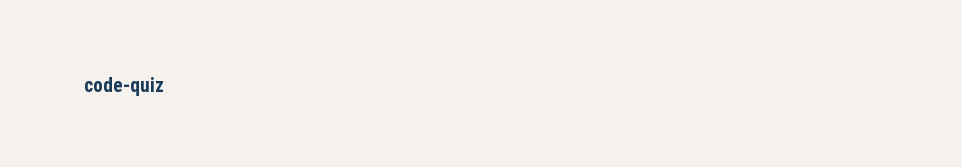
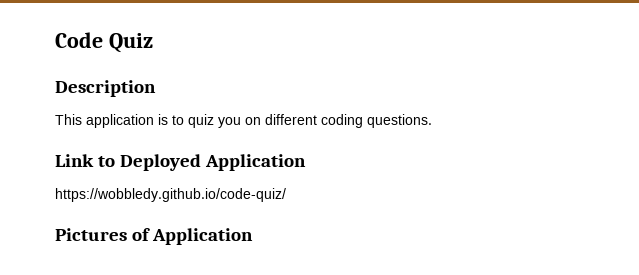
- code-quiz
+ Code Quiz
+ Description
+ This application is to quiz you on different coding questions.
+ Link to Deployed Application
+ https://wobbledy.github.io/code-quiz/
+ Pictures of Application

